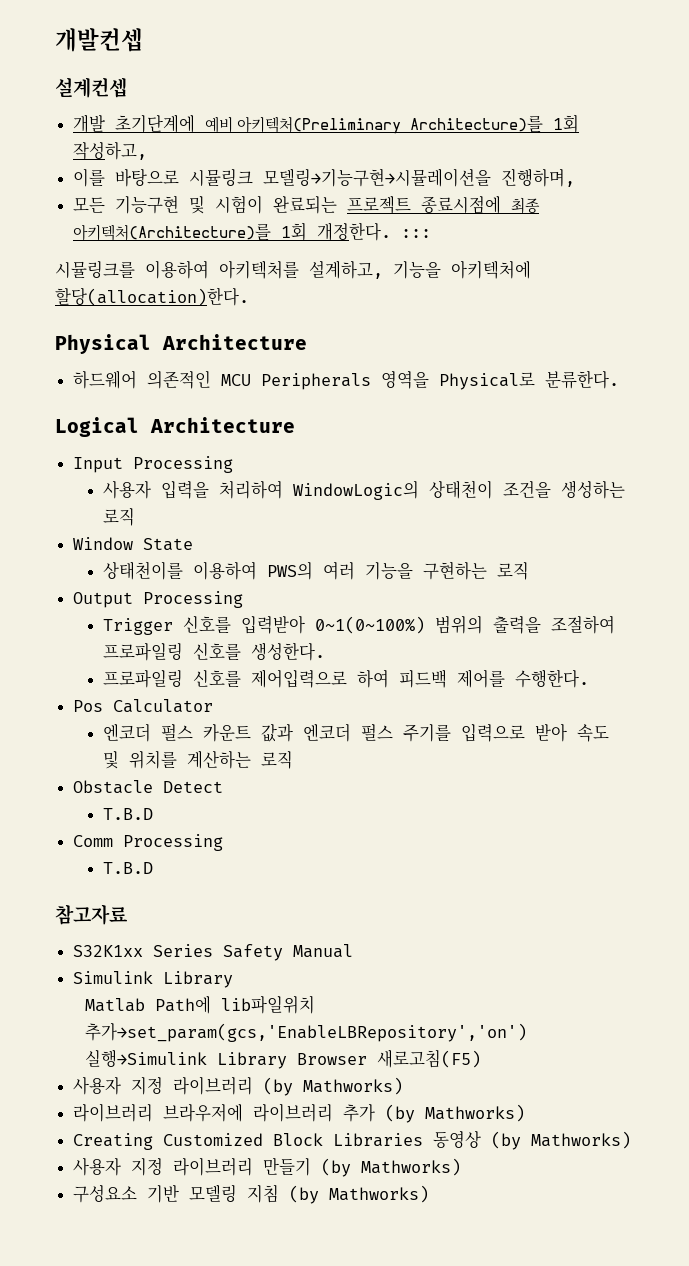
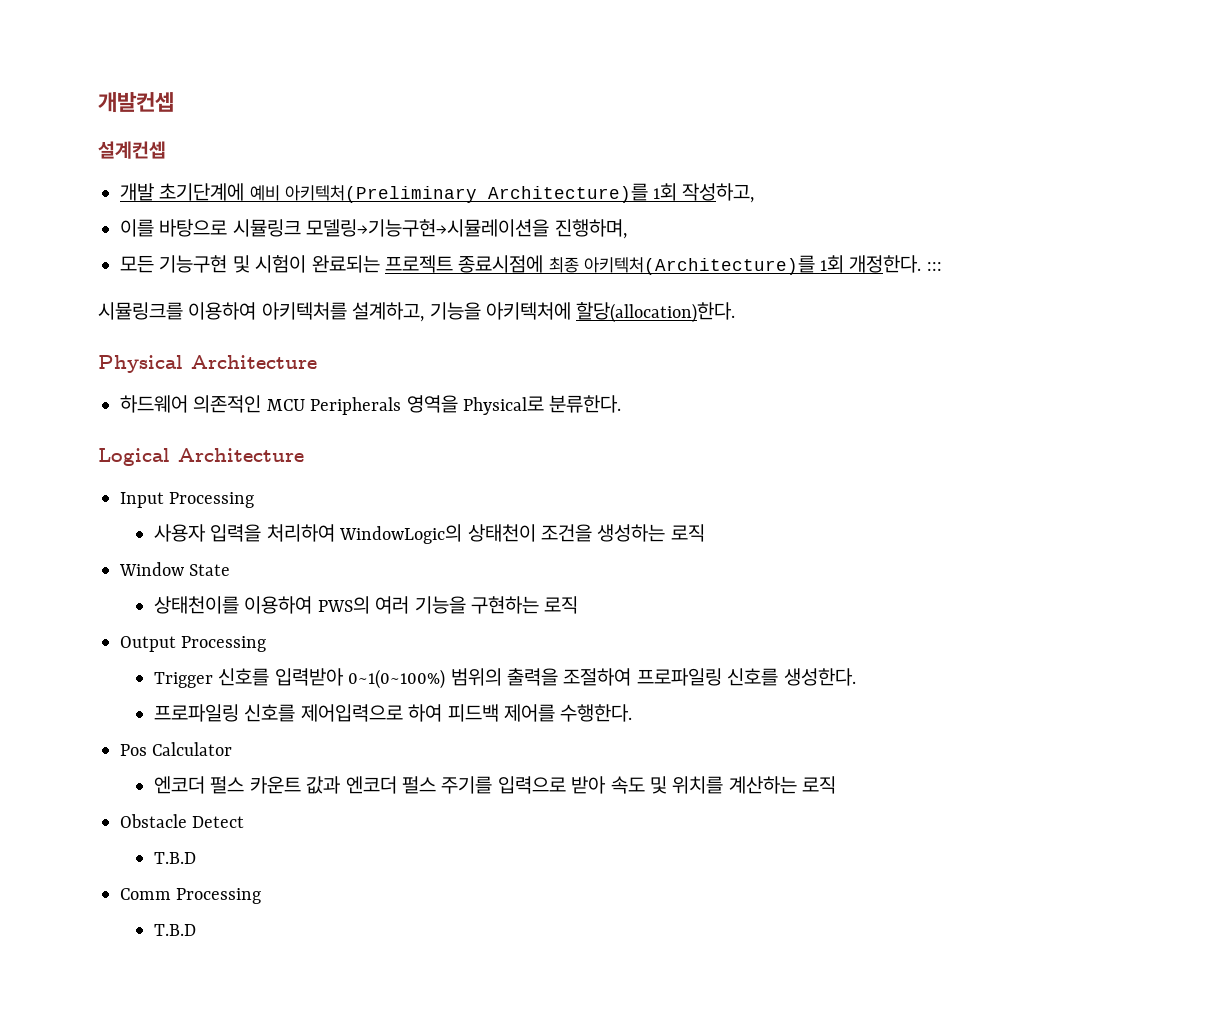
- 참고자료
- S32K1xx Series Safety Manual
- Simulink Library
- Matlab Path에 lib파일위치 추가→set_param(gcs,'EnableLBRepository','on') 실행→Simulink Library Browser 새로고침(F5)
- 사용자 지정 라이브러리 (by Mathworks)
- 라이브러리 브라우저에 라이브러리 추가 (by Mathworks)
- Creating Customized Block Libraries 동영상 (by Mathworks)
- 사용자 지정 라이브러리 만들기 (by Mathworks)
- 구성요소 기반 모델링 지침 (by Mathworks)

